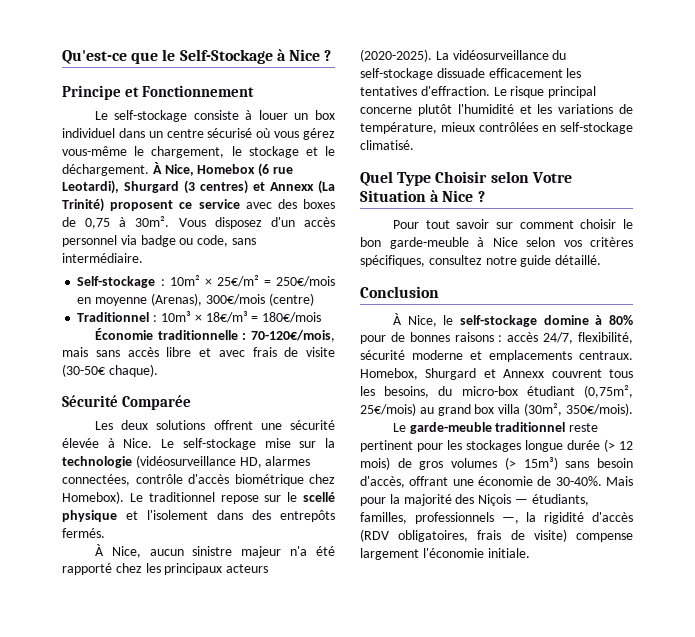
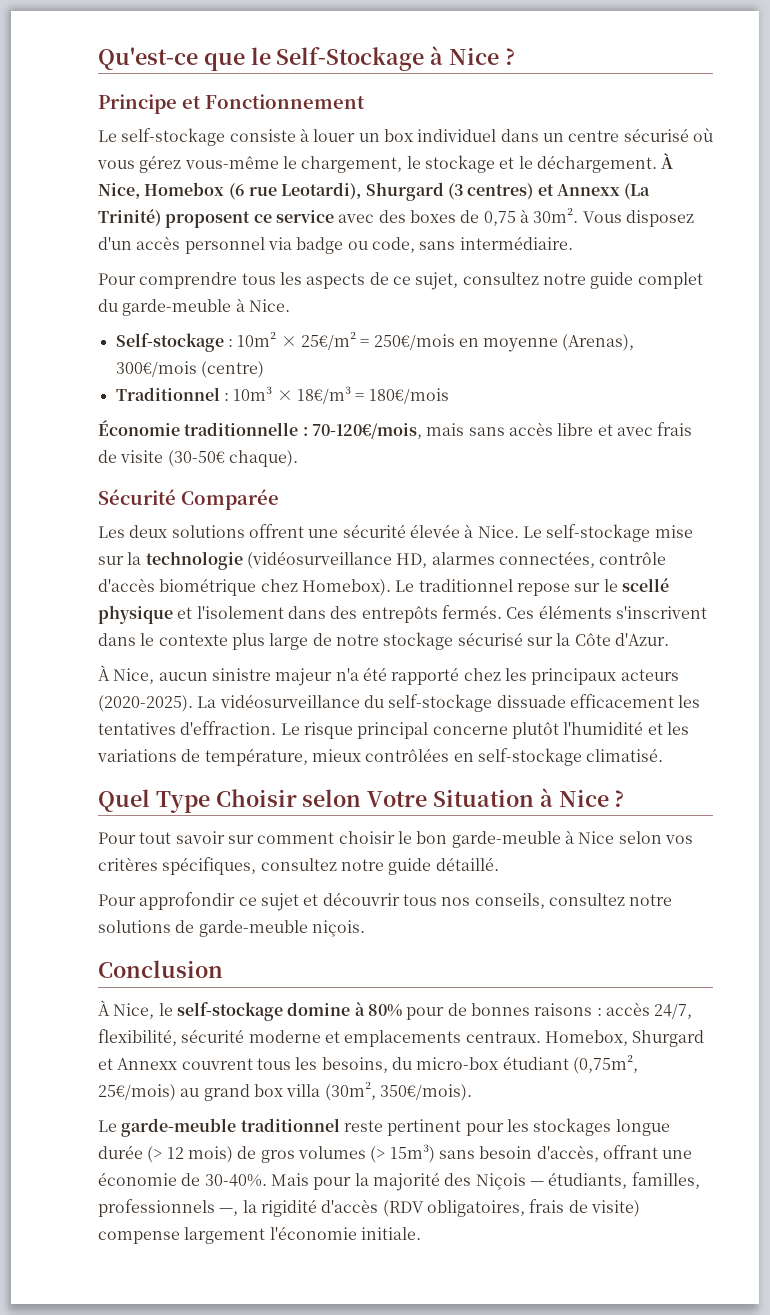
+ Pour comprendre tous les aspects de ce sujet, consultez notre guide complet du garde-meuble à Nice.
+ Ces éléments s'inscrivent dans le contexte plus large de notre stockage sécurisé sur la Côte d'Azur.
+ Pour approfondir ce sujet et découvrir tous nos conseils, consultez notre solutions de garde-meuble niçois.

